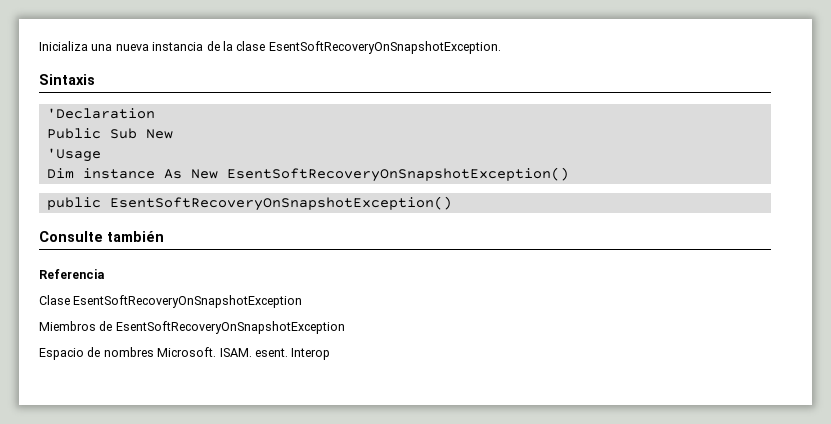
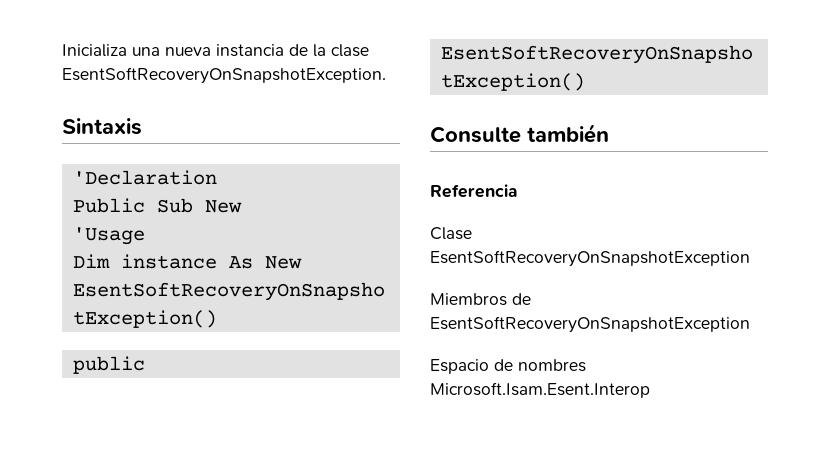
- Espacio de nombres Microsoft. ISAM. esent. Interop
+ Espacio de nombres Microsoft.Isam.Esent.Interop

